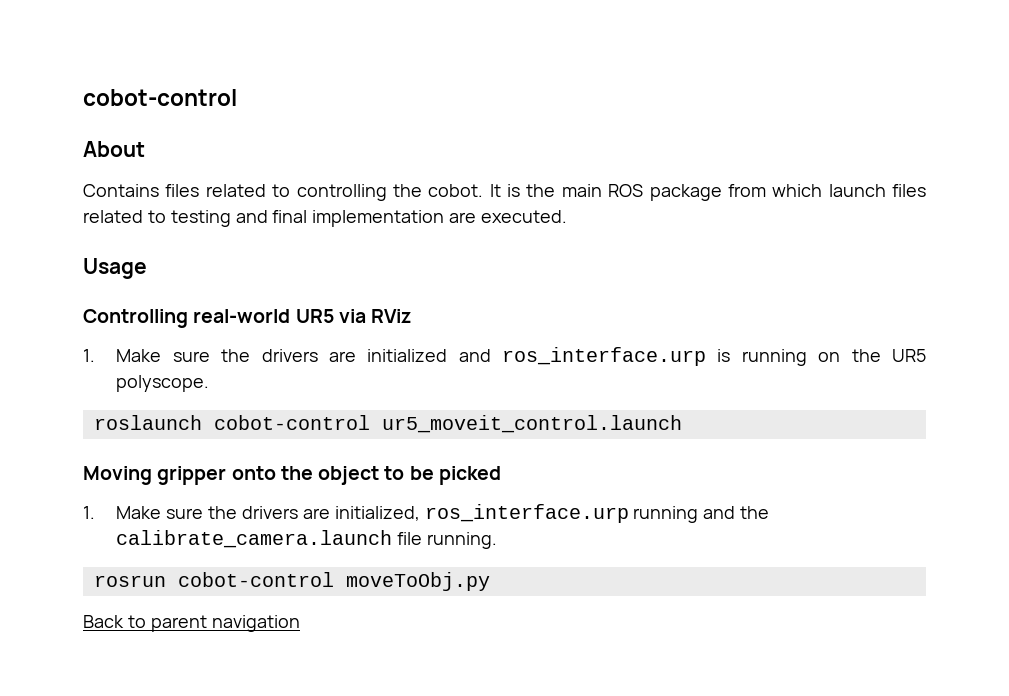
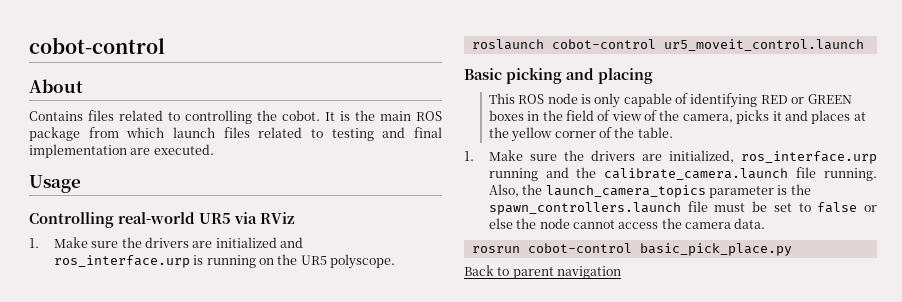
- Moving gripper onto the object to be picked
+ Basic picking and placing
+ This ROS node is only capable of identifying RED or GREEN boxes in the field of view of the camera, picks it and places at the yellow corner of the table.
+ Also, the launch_camera_topics parameter is the spawn_controllers.launch file must be set to false or else the node cannot access the camera data.
- rosrun cobot-control moveToObj.py
+ rosrun cobot-control basic_pick_place.py

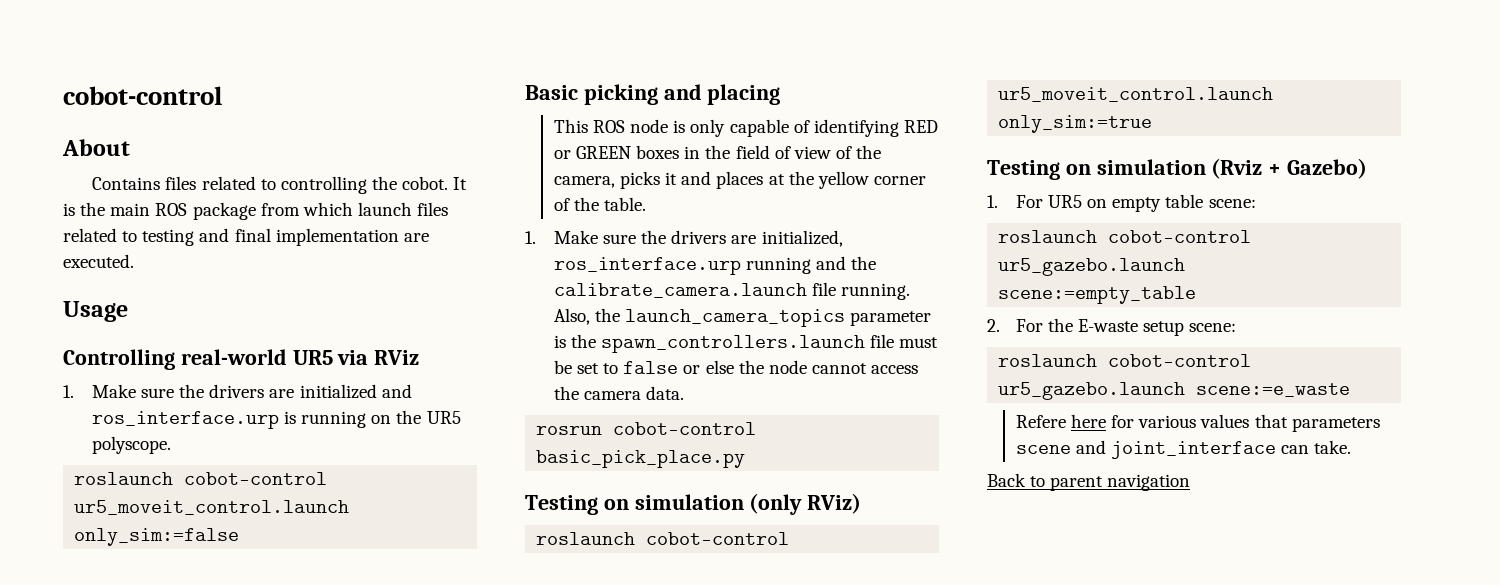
- roslaunch cobot-control ur5_moveit_control.launch
+ roslaunch cobot-control ur5_moveit_control.launch only_sim:=false
+ Testing on simulation (only RViz)
+ roslaunch cobot-control ur5_moveit_control.launch only_sim:=true
+ Testing on simulation (Rviz + Gazebo)
+ 1. For UR5 on empty table scene:
+ roslaunch cobot-control ur5_gazebo.launch scene:=empty_table
+ 2. For the E-waste setup scene:
+ roslaunch cobot-control ur5_gazebo.launch scene:=e_waste
+ Refere here for various values that parameters scene and joint_interface can take.

